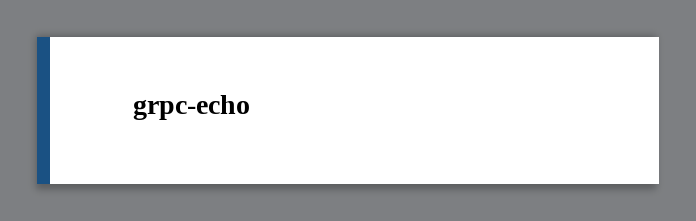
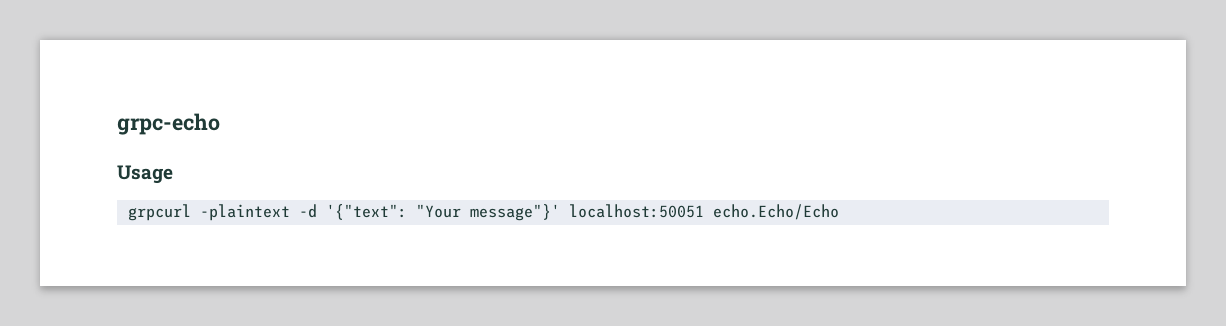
+ Usage
+ grpcurl -plaintext -d '{"text": "Your message"}' localhost:50051 echo.Echo/Echo

